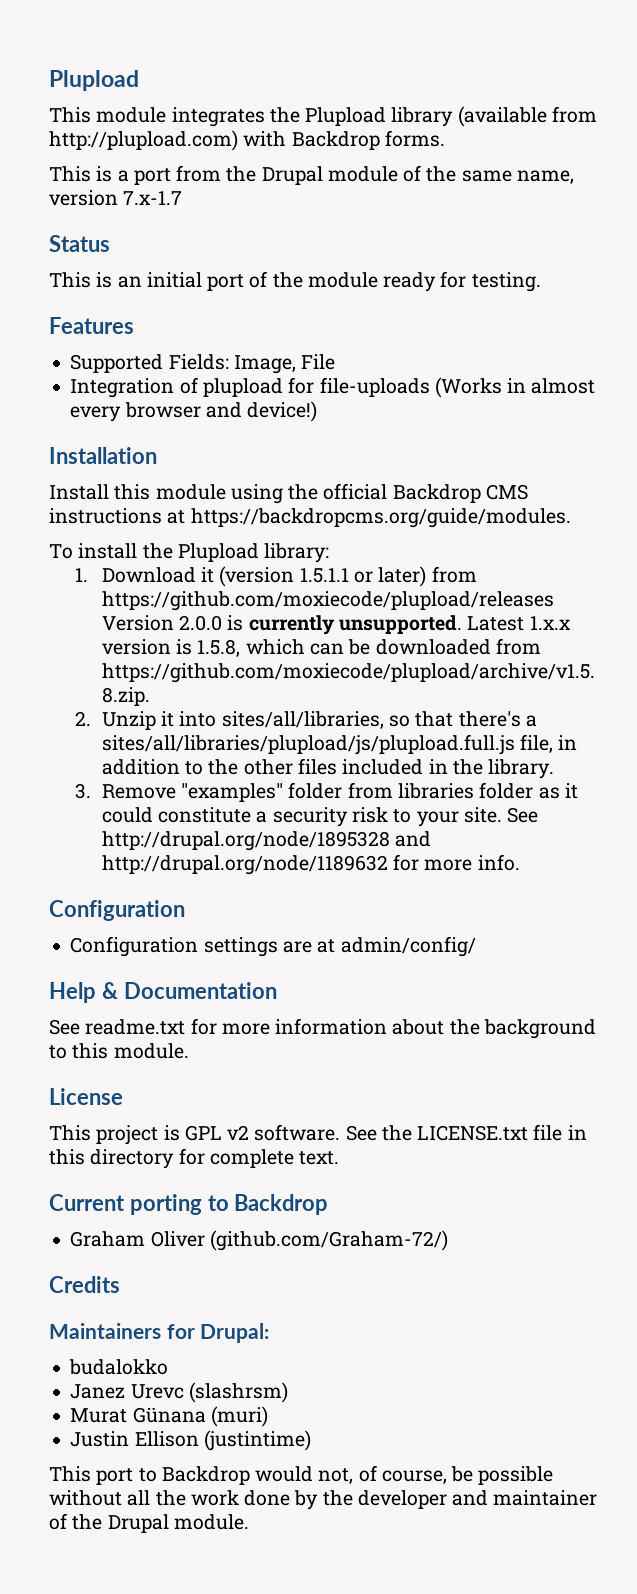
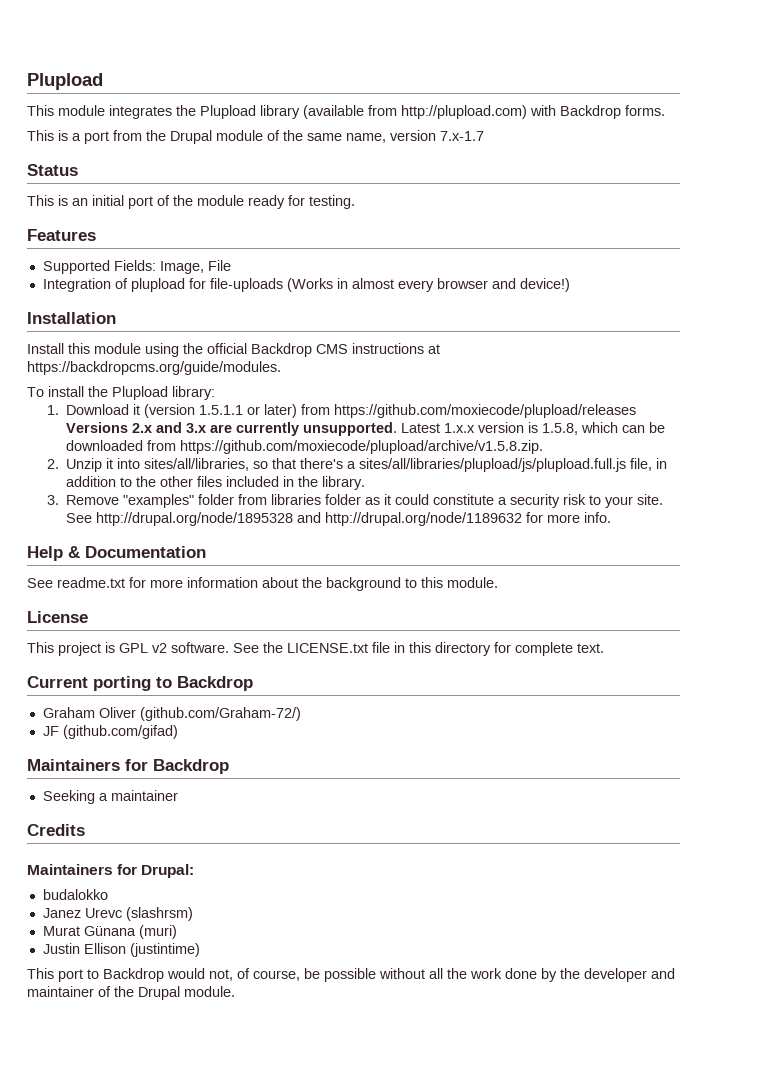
- 1. Download it (version 1.5.1.1 or later) from https://github.com/moxiecode/plupload/releases Version 2.0.0 is currently unsupported.
+ 1. Download it (version 1.5.1.1 or later) from https://github.com/moxiecode/plupload/releases Versions 2.x and 3.x are currently unsupported.
  See http://drupal.org/node/1895328 and http://drupal.org/node/1189632 for more info.
- Configuration
- Configuration settings are at admin/config/
+ JF (github.com/gifad)
+ Maintainers for Backdrop
+ Seeking a maintainer

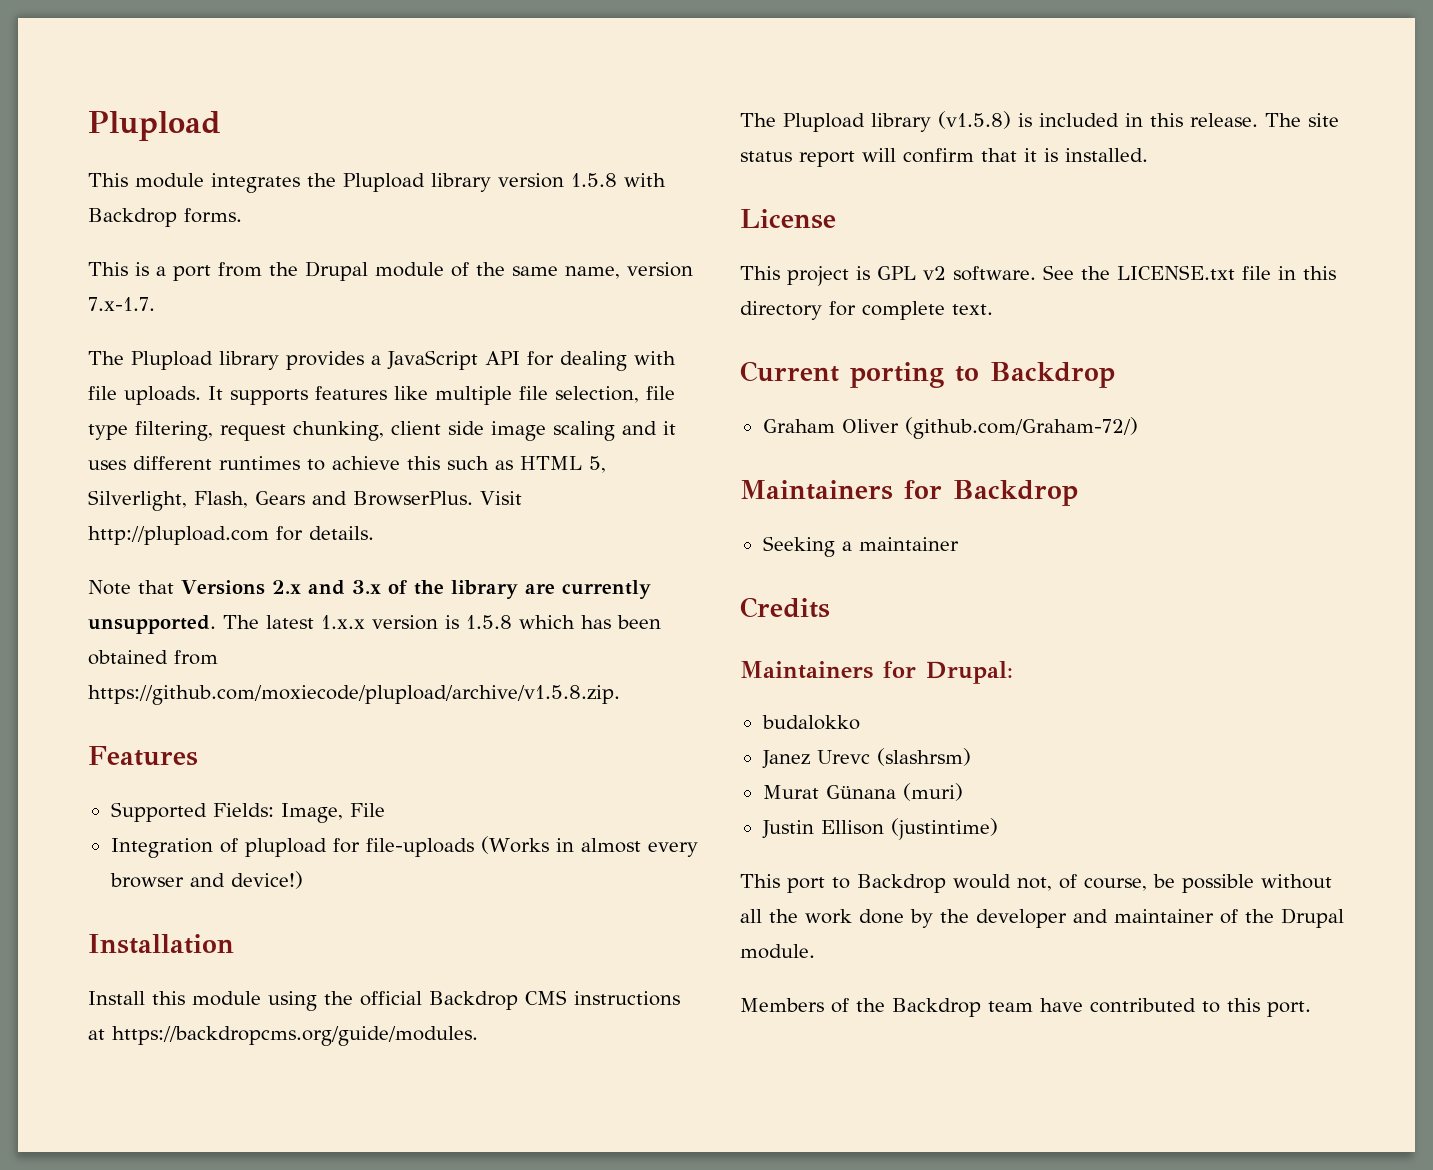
- This module integrates the Plupload library (available from http://plupload.com) with Backdrop forms.
+ This module integrates the Plupload library version 1.5.8 with Backdrop forms.
- This is a port from the Drupal module of the same name, version 7.x-1.7
- Status
- This is an initial port of the module ready for testing.
+ This is a port from the Drupal module of the same name, version 7.x-1.7.
+ The Plupload library provides a JavaScript API for dealing with file uploads. It supports features like multiple file selection, file type filtering, request chunking, client side image scaling and it uses different runtimes to achieve this such as HTML 5, Silverlight, Flash, Gears and BrowserPlus. Visit http://plupload.com for details.
+ Note that Versions 2.x and 3.x of the library are currently unsupported. The latest 1.x.x version is 1.5.8 which has been obtained from https://github.com/moxiecode/plupload/archive/v1.5.8.zip.
- To install the Plupload library:
- 1. Download it (version 1.5.1.1 or later) from https://github.com/moxiecode/plupload/releases Versions 2.x and 3.x are currently unsupported. Latest 1.x.x version is 1.5.8, which can be downloaded from https://github.com/moxiecode/plupload/archive/v1.5.8.zip.
- 2. Unzip it into sites/all/libraries, so that there's a sites/all/libraries/plupload/js/plupload.full.js file, in addition to the other files included in the library.
- 3. Remove "examples" folder from libraries folder as it could constitute a security risk to your site. See http://drupal.org/node/1895328 and http://drupal.org/node/1189632 for more info.
- Help & Documentation
- See readme.txt for more information about the background to this module.
+ The Plupload library (v1.5.8) is included in this release. The site status report will confirm that it is installed.
- JF (github.com/gifad)
+ Members of the Backdrop team have contributed to this port.

